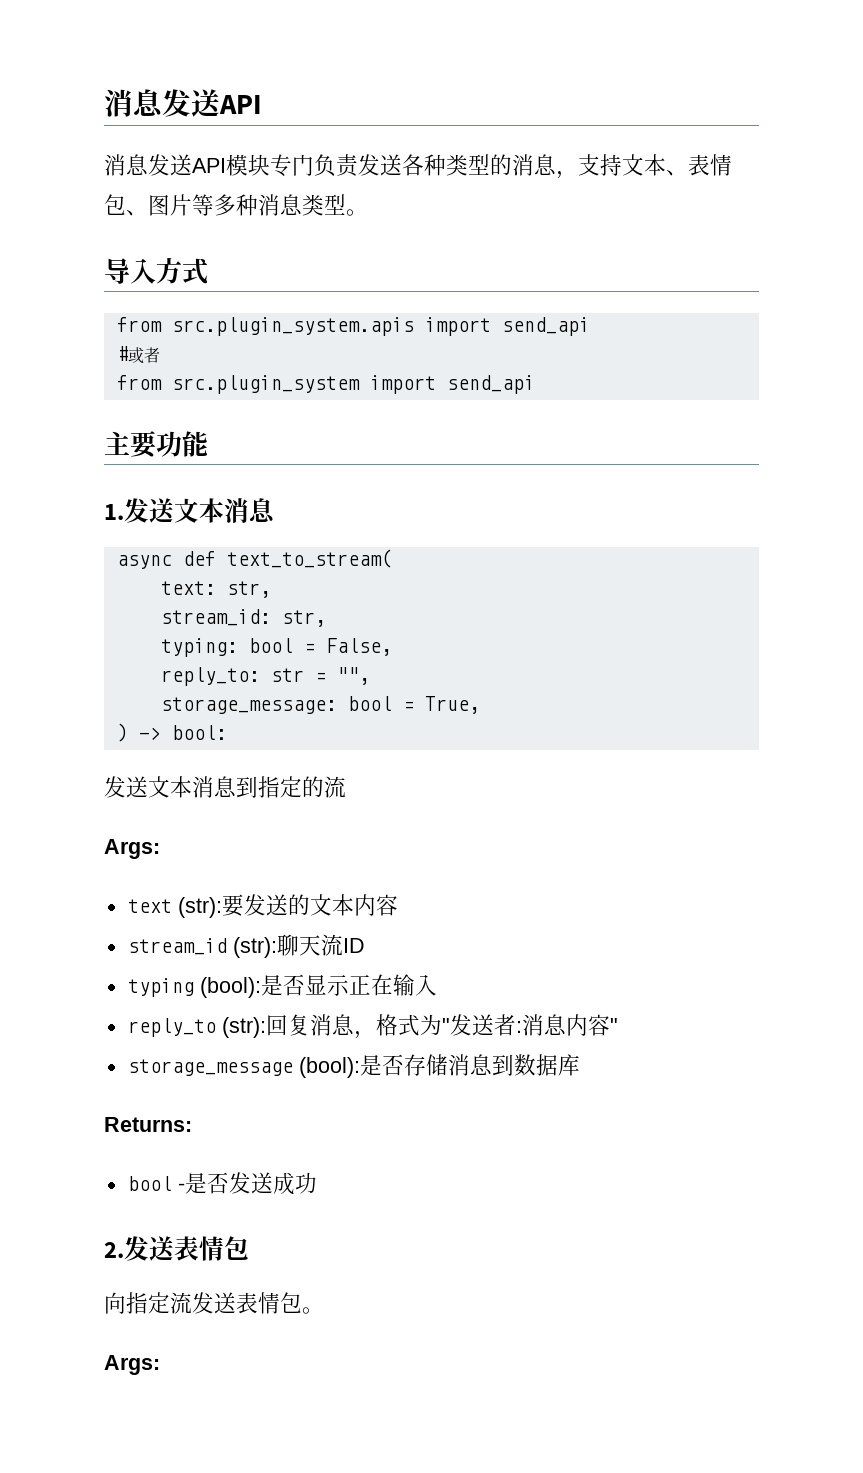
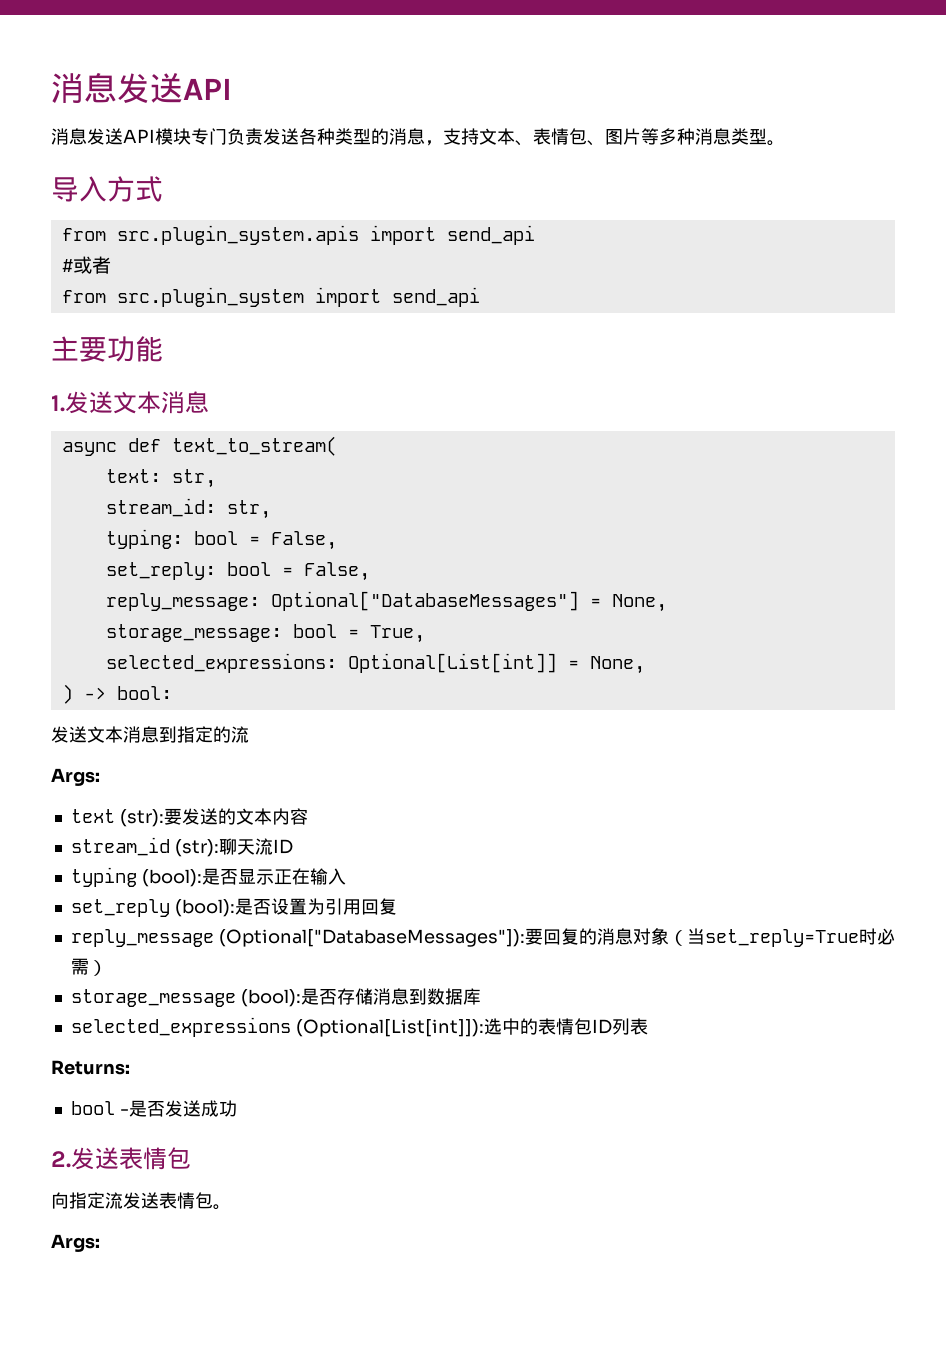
- reply_to: str = "",
+ set_reply: bool = False,
+ reply_message: Optional["DatabaseMessages"] = None,
+ selected_expressions: Optional[List[int]] = None,
- reply_to (str):回复消息，格式为"发送者:消息内容"
+ set_reply (bool):是否设置为引用回复
+ reply_message (Optional["DatabaseMessages"]):要回复的消息对象（当set_reply=True时必需）
+ selected_expressions (Optional[List[int]]):选中的表情包ID列表

